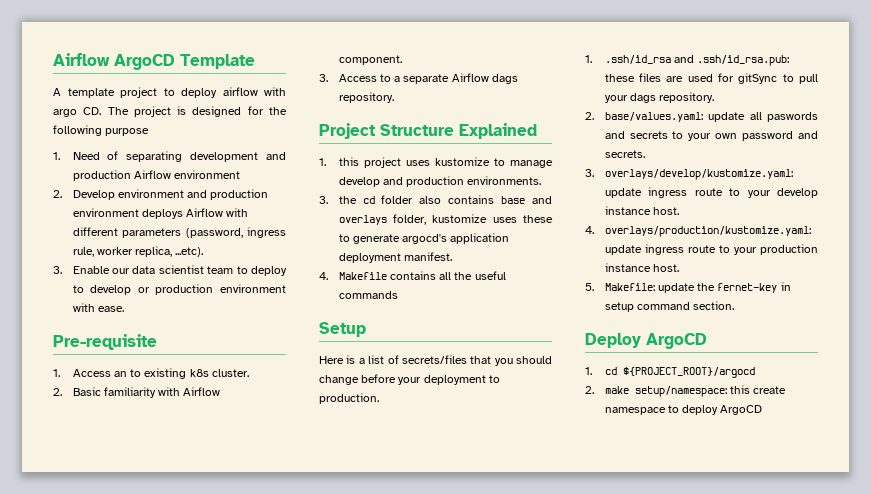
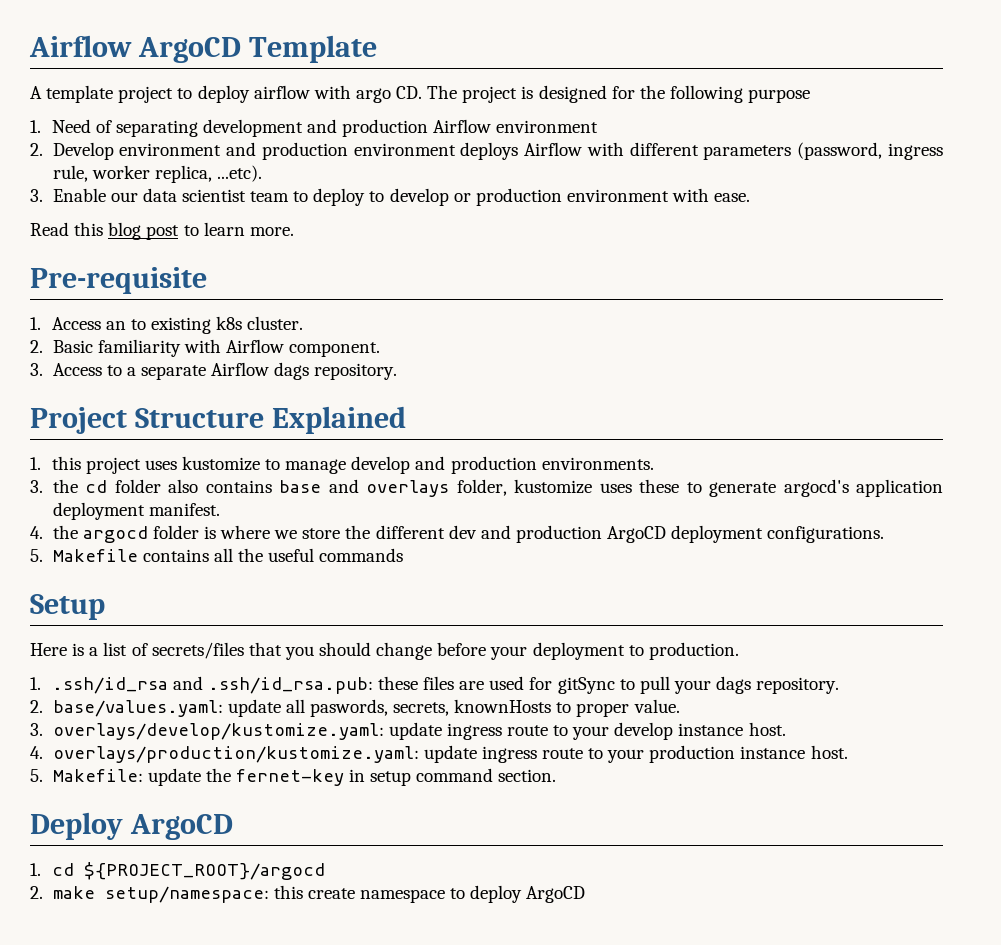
+ Read this blog post to learn more.
- 4. Makefile contains all the useful commands
+ 4. the argocd folder is where we store the different dev and production ArgoCD deployment configurations.
+ 5. Makefile contains all the useful commands
- 2. base/values.yaml: update all paswords and secrets to your own password and secrets.
+ 2. base/values.yaml: update all paswords, secrets, knownHosts to proper value.

